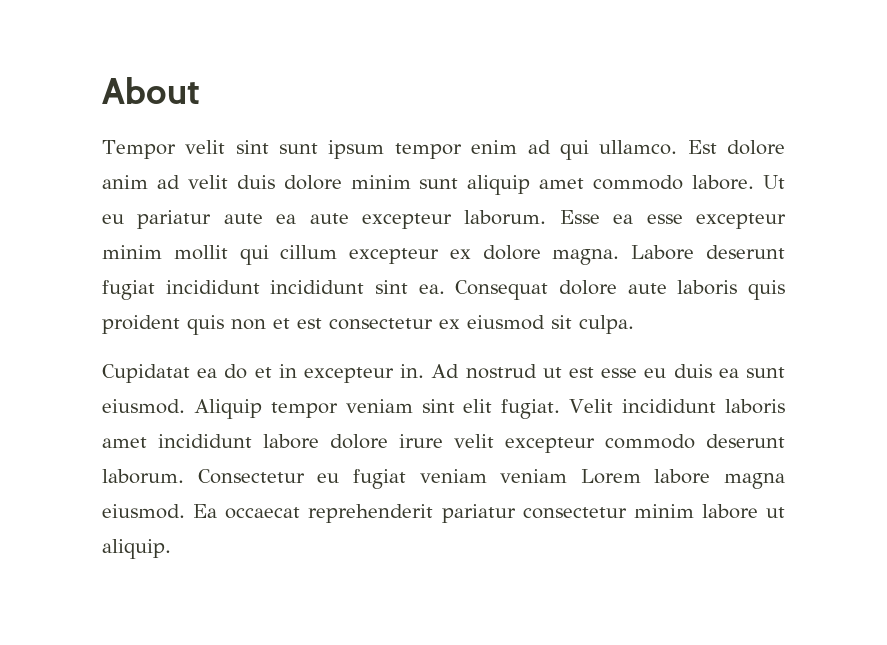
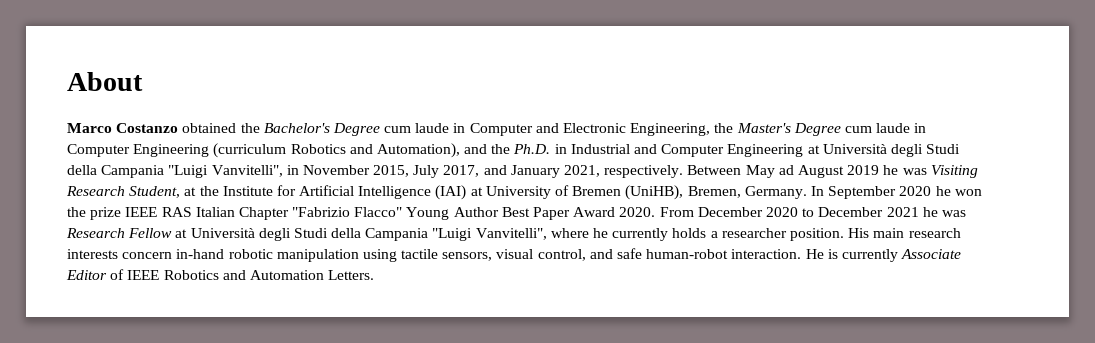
- Tempor velit sint sunt ipsum tempor enim ad qui ullamco. Est dolore anim ad velit duis dolore minim sunt aliquip amet commodo labore. Ut eu pariatur aute ea aute excepteur laborum. Esse ea esse excepteur minim mollit qui cillum excepteur ex dolore magna. Labore deserunt fugiat incididunt incididunt sint ea. Consequat dolore aute laboris quis proident quis non et est consectetur ex eiusmod sit culpa.
- Cupidatat ea do et in excepteur in. Ad nostrud ut est esse eu duis ea sunt eiusmod. Aliquip tempor veniam sint elit fugiat. Velit incididunt laboris amet incididunt labore dolore irure velit excepteur commodo deserunt laborum. Consectetur eu fugiat veniam veniam Lorem labore magna eiusmod. Ea occaecat reprehenderit pariatur consectetur minim labore ut aliquip.
+ Marco Costanzo obtained the Bachelor's Degree cum laude in Computer and Electronic Engineering, the Master's Degree cum laude in Computer Engineering (curriculum Robotics and Automation), and the Ph.D. in Industrial and Computer Engineering at Università degli Studi della Campania "Luigi Vanvitelli", in November 2015, July 2017, and January 2021, respectively. Between May ad August 2019 he was Visiting Research Student, at the Institute for Artificial Intelligence (IAI) at University of Bremen (UniHB), Bremen, Germany. In September 2020 he won the prize IEEE RAS Italian Chapter "Fabrizio Flacco" Young Author Best Paper Award 2020. From December 2020 to December 2021 he was Research Fellow at Università degli Studi della Campania "Luigi Vanvitelli", where he currently holds a researcher position. His main research interests concern in-hand robotic manipulation using tactile sensors, visual control, and safe human-robot interaction. He is currently Associate Editor of IEEE Robotics and Automation Letters.

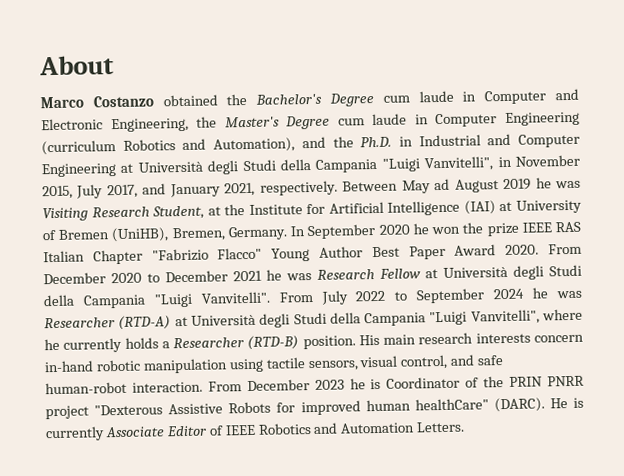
- From December 2020 to December 2021 he was Research Fellow at Università degli Studi della Campania "Luigi Vanvitelli", where he currently holds a researcher position.
+ From December 2020 to December 2021 he was Research Fellow at Università degli Studi della Campania "Luigi Vanvitelli". From July 2022 to September 2024 he was Researcher (RTD-A) at Università degli Studi della Campania "Luigi Vanvitelli", where he currently holds a Researcher (RTD-B) position.
+ From December 2023 he is Coordinator of the PRIN PNRR project "Dexterous Assistive Robots for improved human healthCare" (DARC).

